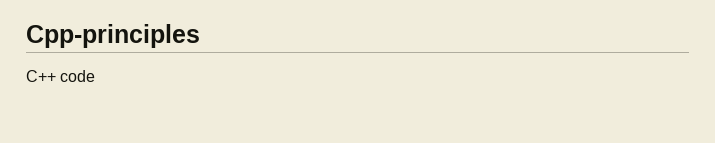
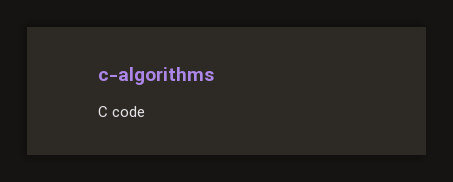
- Cpp-principles
- C++ code
+ c-algorithms
+ C code

